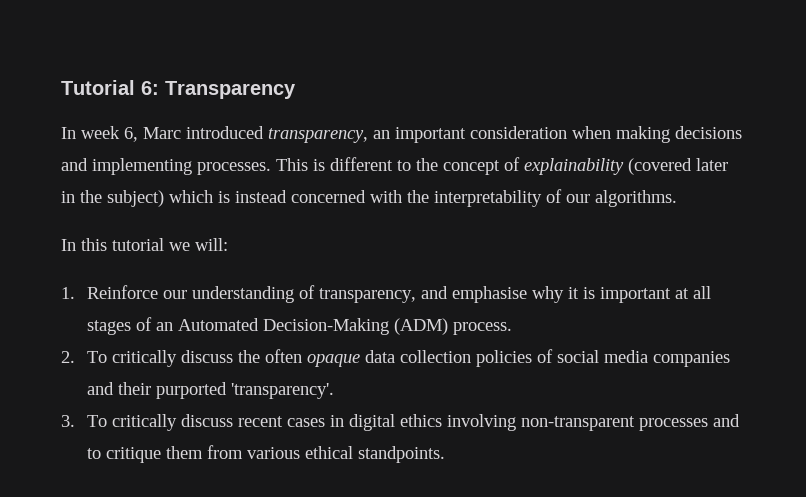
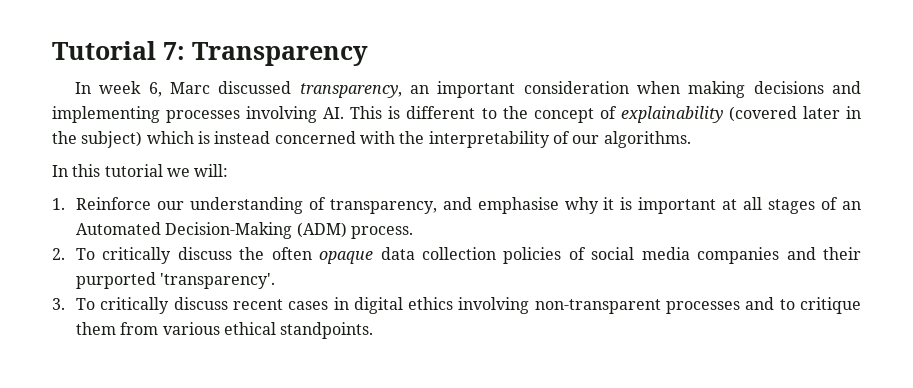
- Tutorial 6: Transparency
+ Tutorial 7: Transparency
- In week 6, Marc introduced transparency, an important consideration when making decisions and implementing processes. This is different to the concept of explainability (covered later in the subject) which is instead concerned with the interpretability of our algorithms.
+ In week 6, Marc discussed transparency, an important consideration when making decisions and implementing processes involving AI. This is different to the concept of explainability (covered later in the subject) which is instead concerned with the interpretability of our algorithms.

